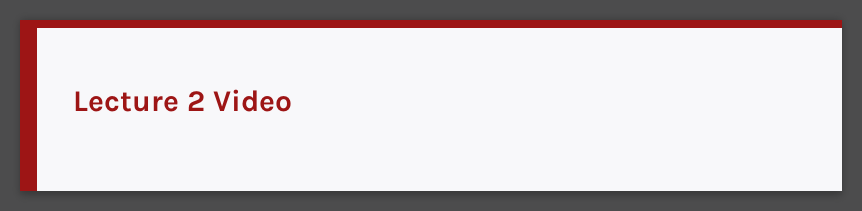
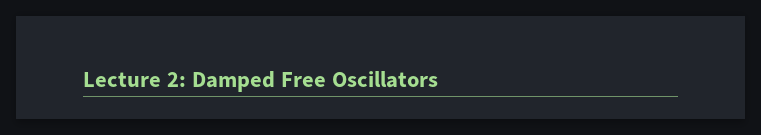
- Lecture 2 Video
+ Lecture 2: Damped Free Oscillators

